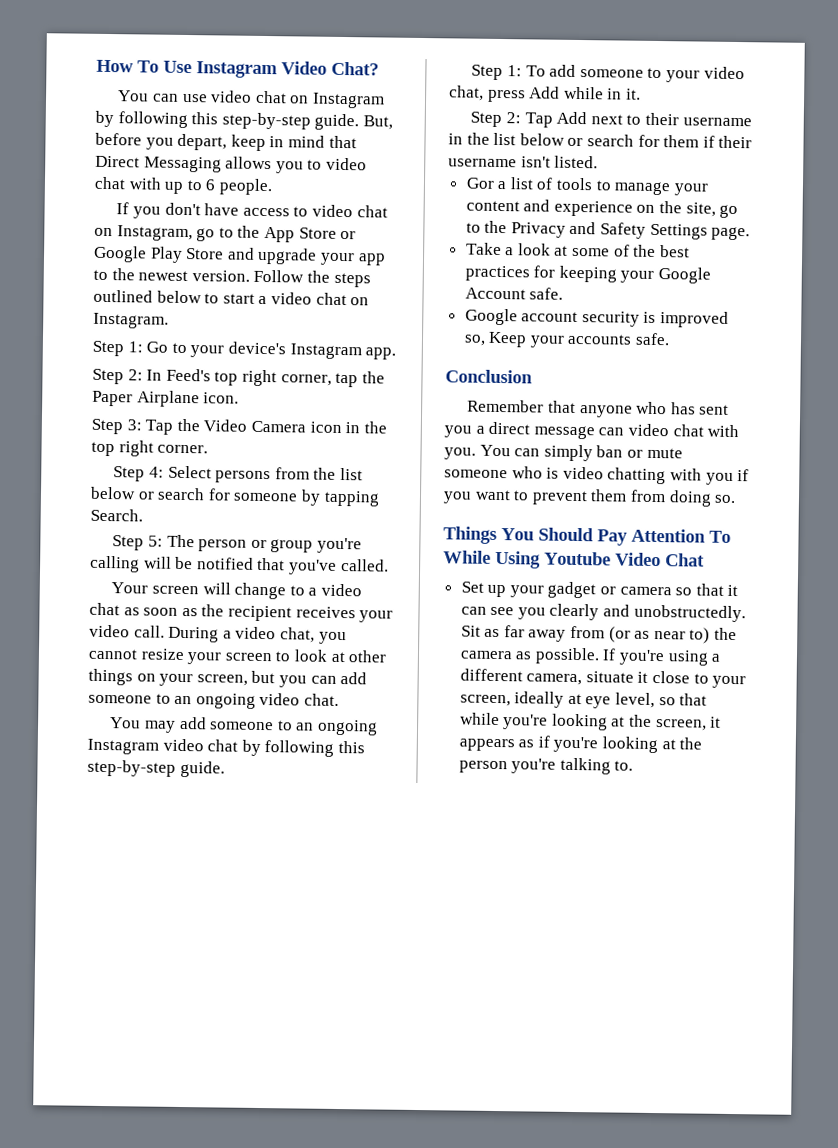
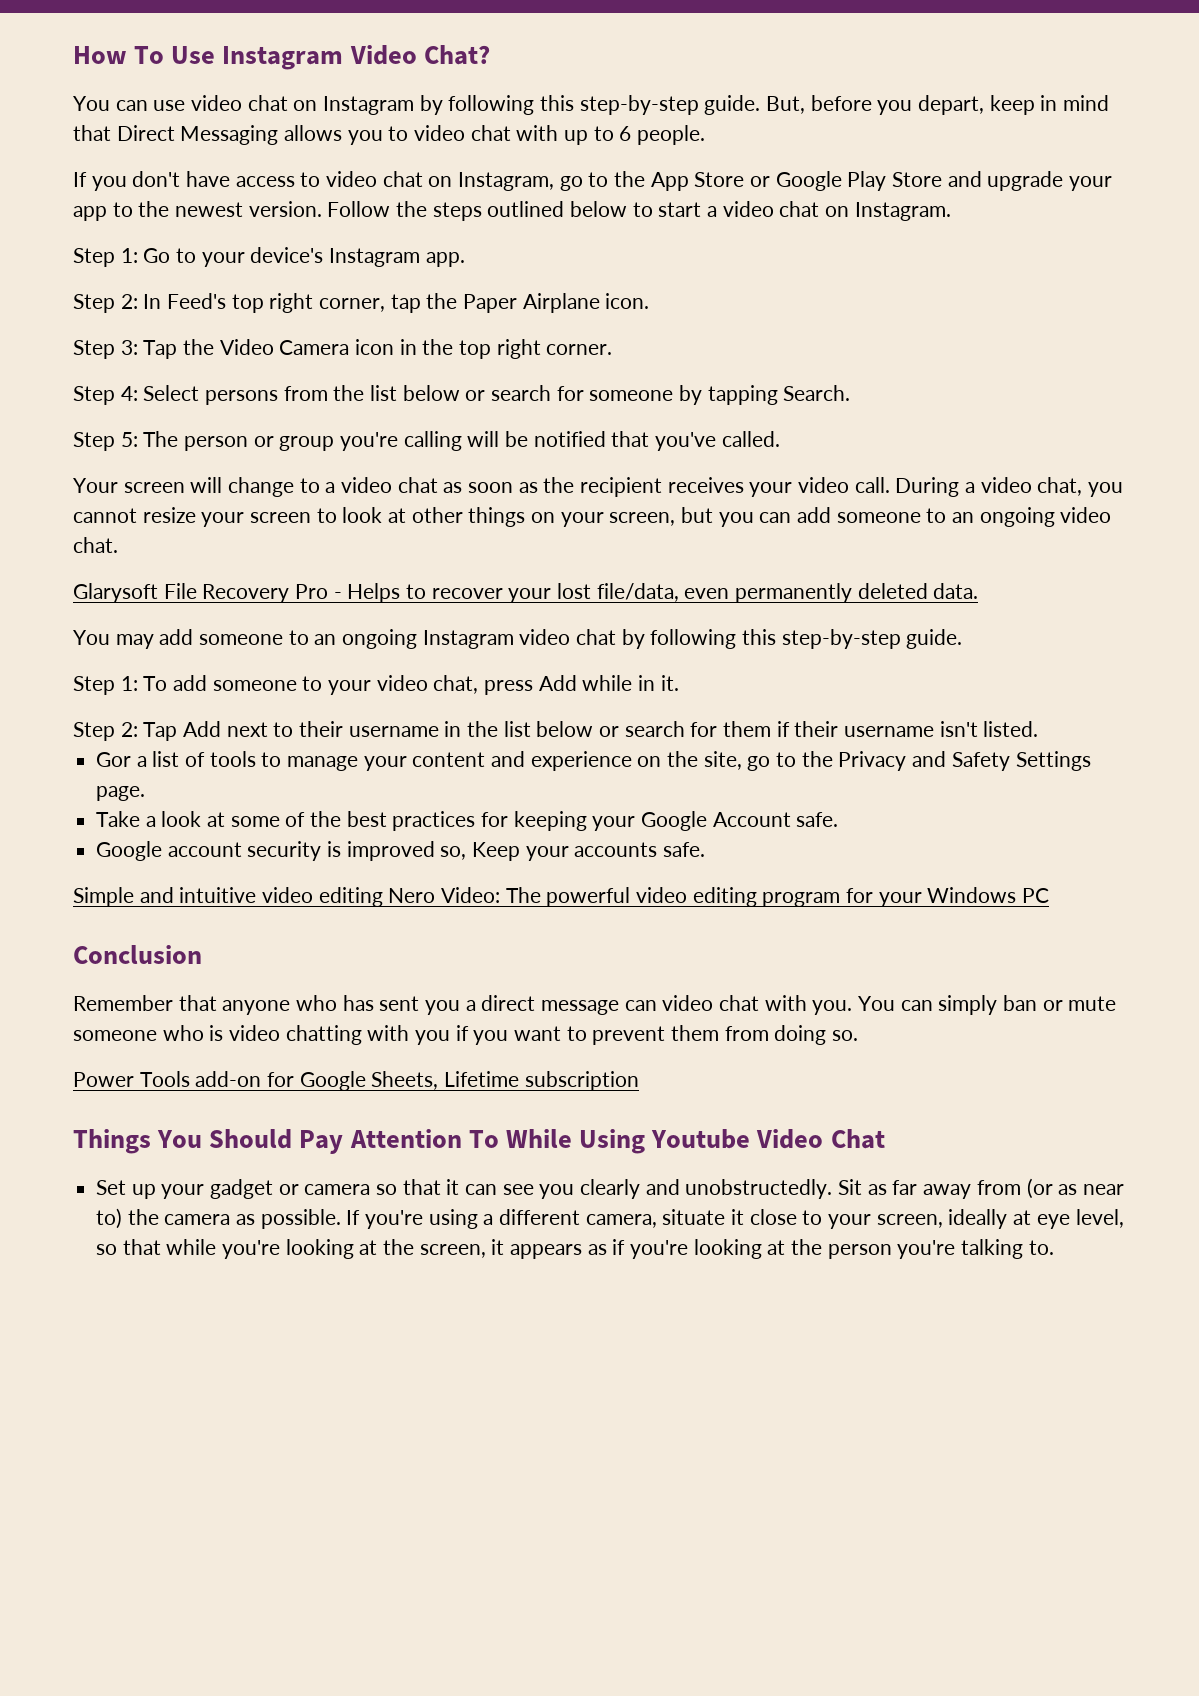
+ Glarysoft File Recovery Pro - Helps to recover your lost file/data, even permanently deleted data.
+ Simple and intuitive video editing Nero Video: The powerful video editing program for your Windows PC
+ Power Tools add-on for Google Sheets, Lifetime subscription

